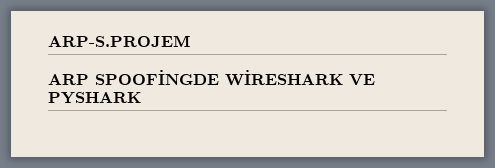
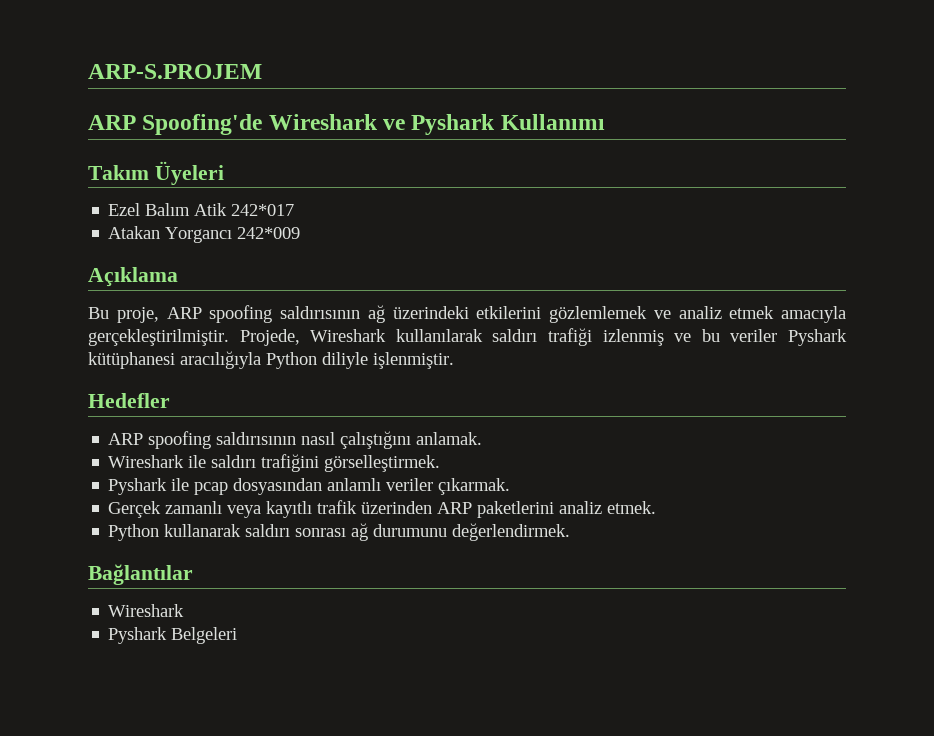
- ARP SPOOFİNGDE WİRESHARK VE PYSHARK
+ ARP Spoofing'de Wireshark ve Pyshark Kullanımı
+ Takım Üyeleri
+ Ezel Balım Atik 242*017
+ Atakan Yorgancı 242*009
+ Açıklama
+ Bu proje, ARP spoofing saldırısının ağ üzerindeki etkilerini gözlemlemek ve analiz etmek amacıyla gerçekleştirilmiştir. Projede, Wireshark kullanılarak saldırı trafiği izlenmiş ve bu veriler Pyshark kütüphanesi aracılığıyla Python diliyle işlenmiştir.
+ Hedefler
+ ARP spoofing saldırısının nasıl çalıştığını anlamak.
+ Wireshark ile saldırı trafiğini görselleştirmek.
+ Pyshark ile pcap dosyasından anlamlı veriler çıkarmak.
+ Gerçek zamanlı veya kayıtlı trafik üzerinden ARP paketlerini analiz etmek.
+ Python kullanarak saldırı sonrası ağ durumunu değerlendirmek.
+ Bağlantılar
+ Wireshark
+ Pyshark Belgeleri

